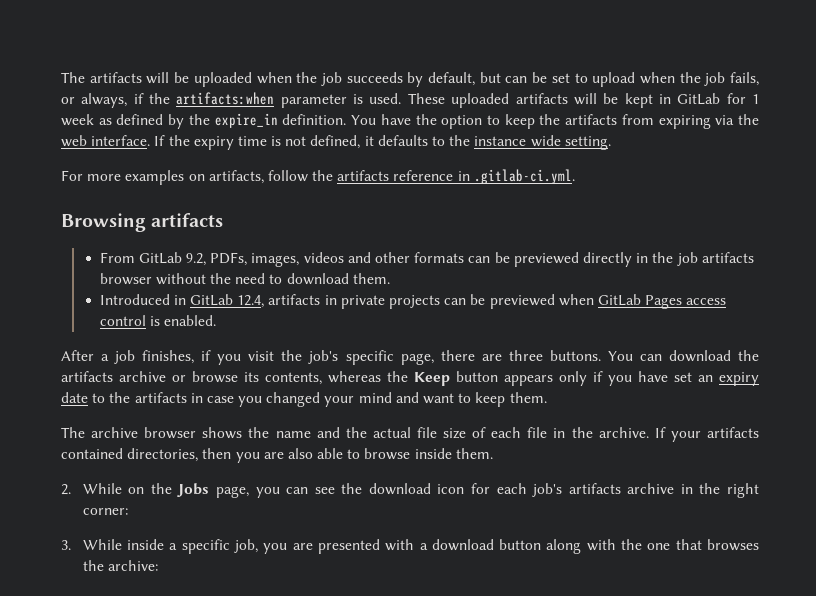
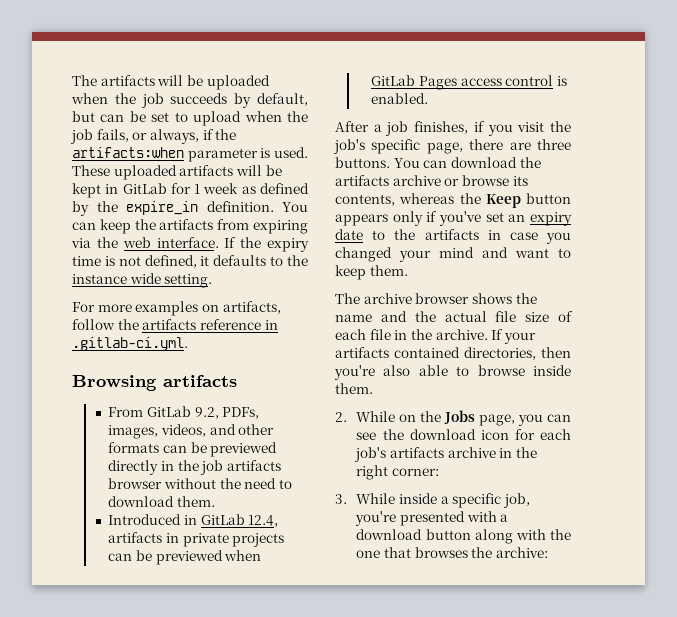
- You have the option to keep the artifacts from expiring via the web interface.
+ You can keep the artifacts from expiring via the web interface.
- From GitLab 9.2, PDFs, images, videos and other formats can be previewed directly in the job artifacts browser without the need to download them.
+ From GitLab 9.2, PDFs, images, videos, and other formats can be previewed directly in the job artifacts browser without the need to download them.
- You can download the artifacts archive or browse its contents, whereas the Keep button appears only if you have set an expiry date to the artifacts in case you changed your mind and want to keep them.
+ You can download the artifacts archive or browse its contents, whereas the Keep button appears only if you've set an expiry date to the artifacts in case you changed your mind and want to keep them.
- If your artifacts contained directories, then you are also able to browse inside them.
+ If your artifacts contained directories, then you're also able to browse inside them.
- 3. While inside a specific job, you are presented with a download button along with the one that browses the archive:
+ 3. While inside a specific job, you're presented with a download button along with the one that browses the archive:

